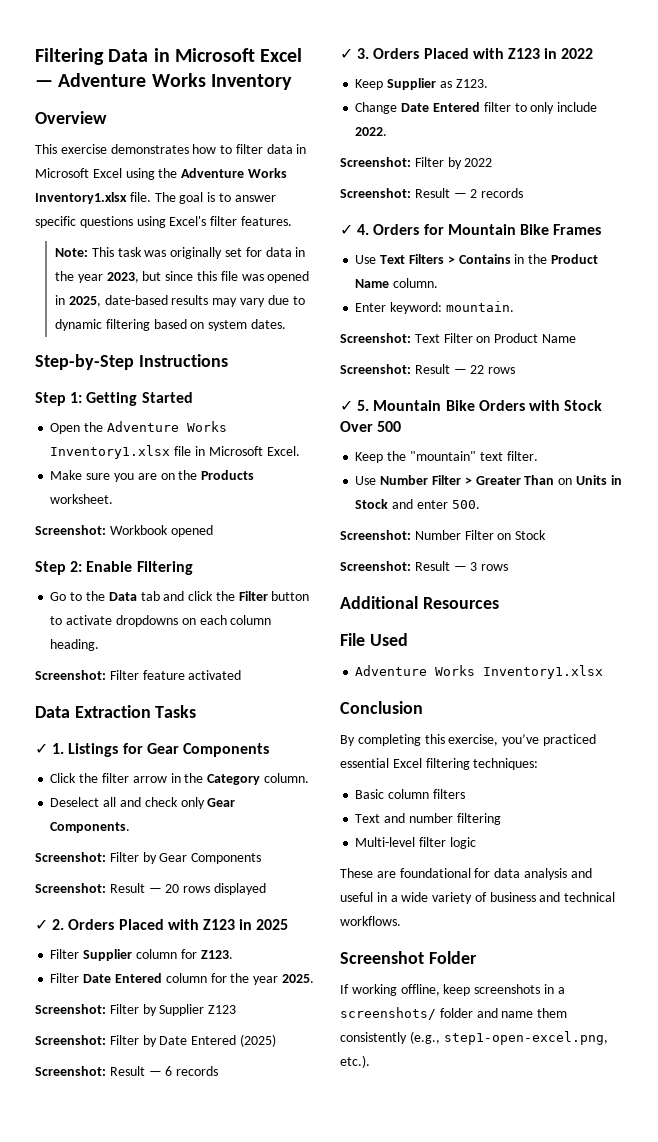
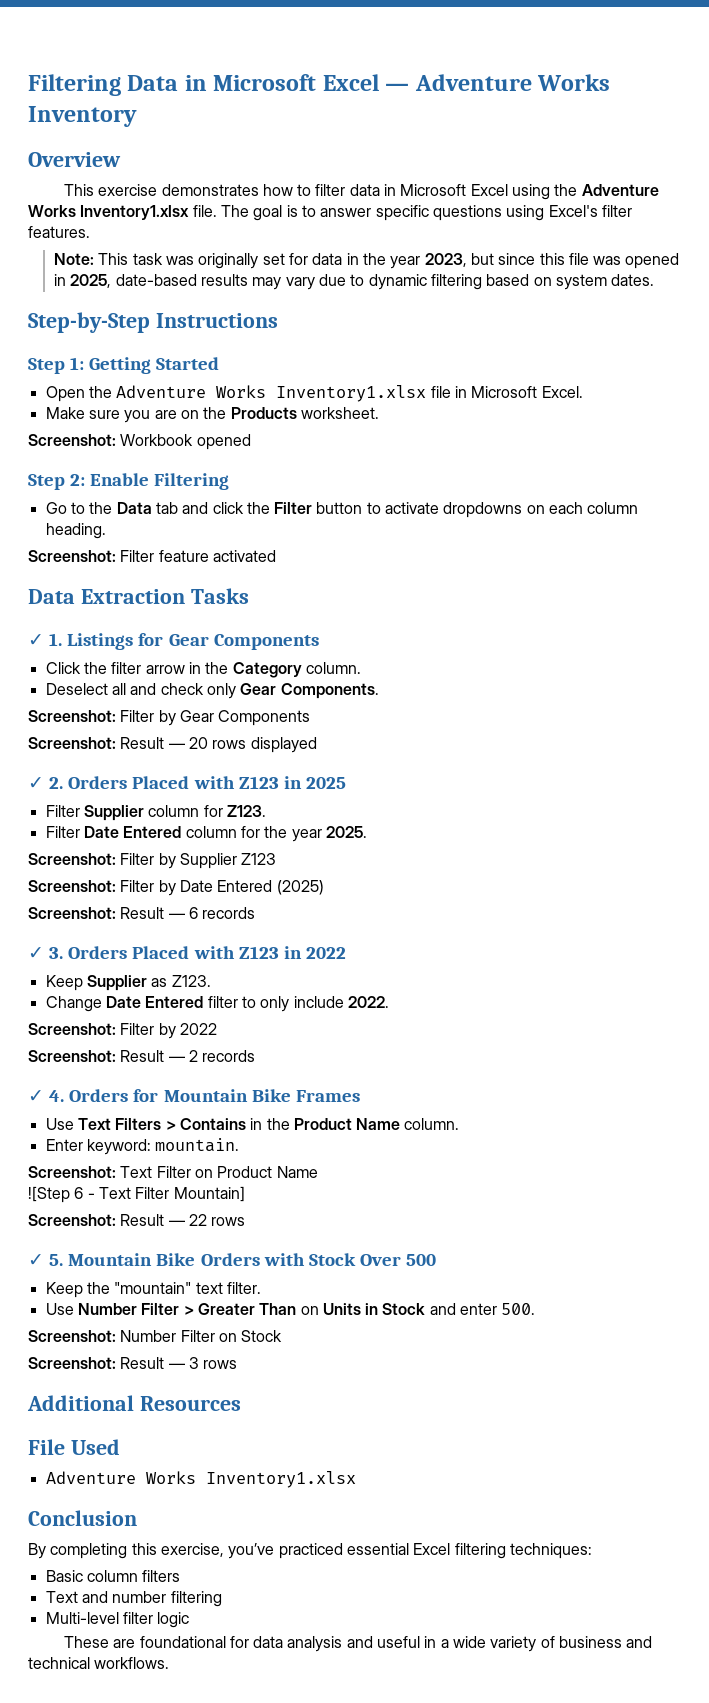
+ ![Step 6 - Text Filter Mountain]
- Screenshot Folder
- If working offline, keep screenshots in a screenshots/ folder and name them consistently (e.g., step1-open-excel.png, etc.).

